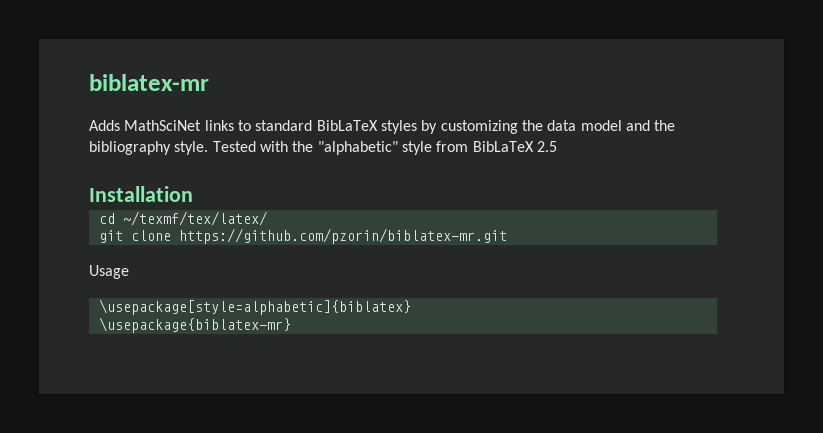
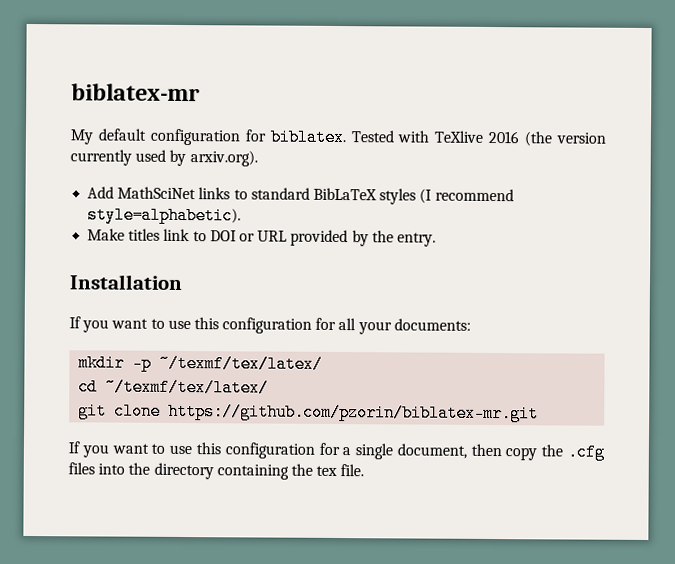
- Adds MathSciNet links to standard BibLaTeX styles by customizing the data model and the bibliography style. Tested with the "alphabetic" style from BibLaTeX 2.5
+ My default configuration for biblatex. Tested with TeXlive 2016 (the version currently used by arxiv.org).
+ Add MathSciNet links to standard BibLaTeX styles (I recommend style=alphabetic).
+ Make titles link to DOI or URL provided by the entry.
  Installation
+ If you want to use this configuration for all your documents:
+ mkdir -p ~/texmf/tex/latex/
- Usage
- \usepackage[style=alphabetic]{biblatex}
- \usepackage{biblatex-mr}
+ If you want to use this configuration for a single document, then copy the .cfg files into the directory containing the tex file.

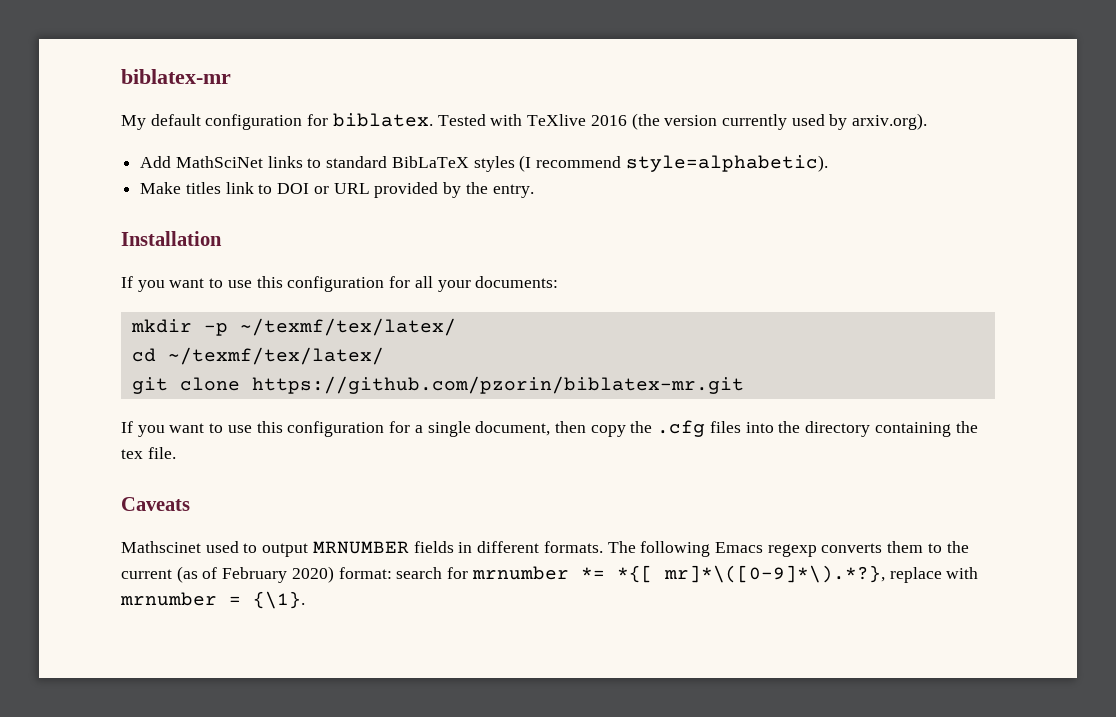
+ Caveats
+ Mathscinet used to output MRNUMBER fields in different formats. The following Emacs regexp converts them to the current (as of February 2020) format: search for mrnumber *= *{[ mr]*\([0-9]*\).*?}, replace with mrnumber = {\1}.

